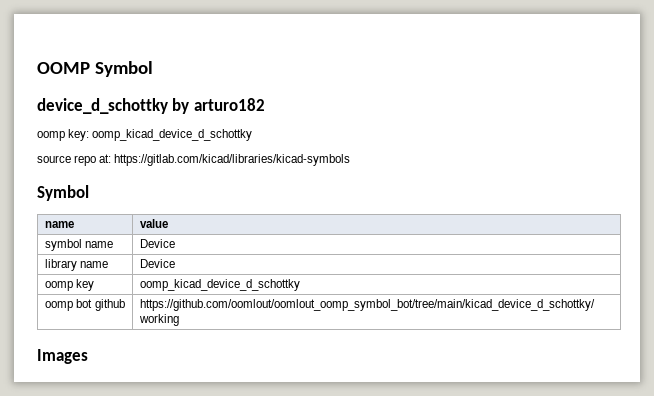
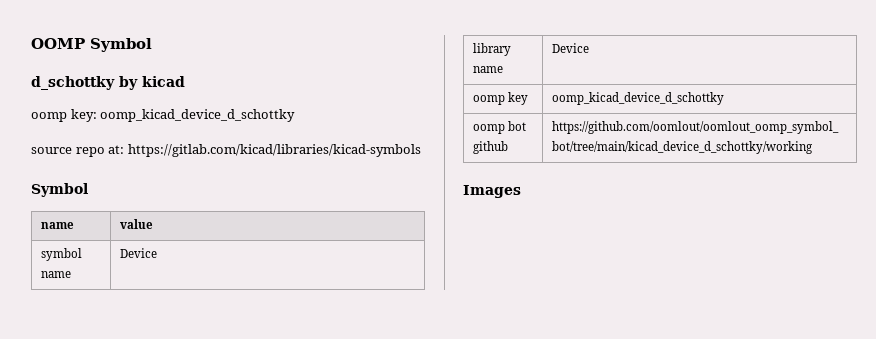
- device_d_schottky by arturo182
+ d_schottky by kicad

